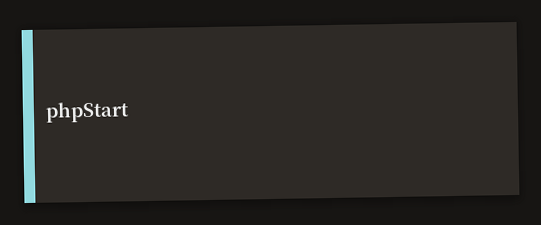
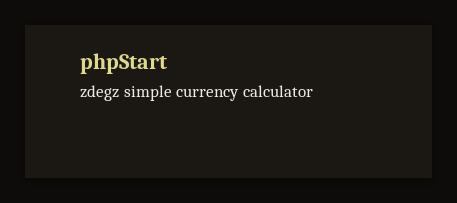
+ zdegz simple currency calculator

